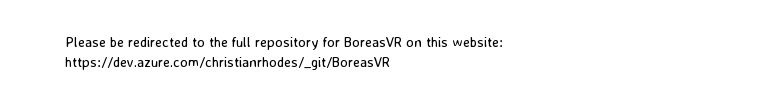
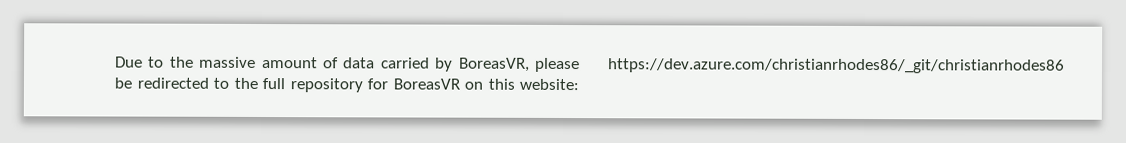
- Please be redirected to the full repository for BoreasVR on this website: https://dev.azure.com/christianrhodes/_git/BoreasVR
+ Due to the massive amount of data carried by BoreasVR, please be redirected to the full repository for BoreasVR on this website: https://dev.azure.com/christianrhodes86/_git/christianrhodes86

